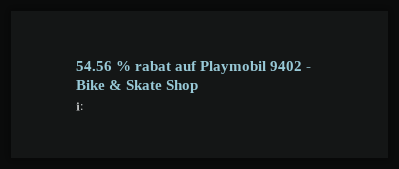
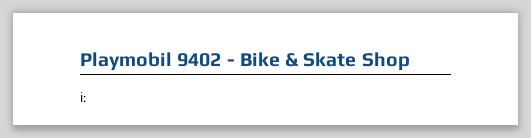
- 54.56 % rabat auf Playmobil 9402 - Bike & Skate Shop
+ Playmobil 9402 - Bike & Skate Shop

